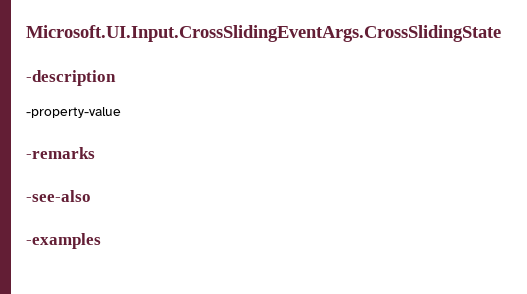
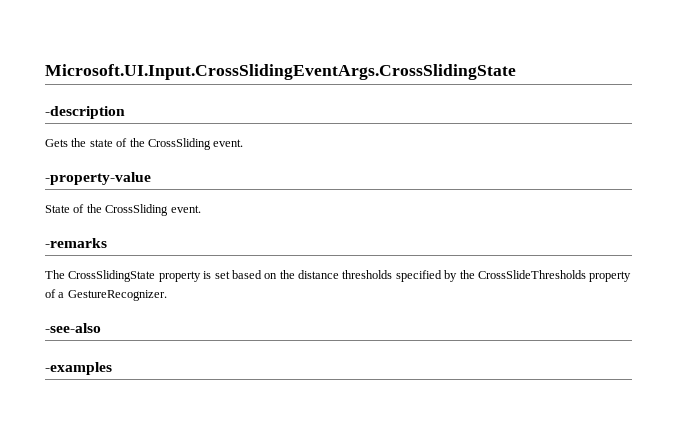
+ Gets the state of the CrossSliding event.
  -property-value
+ State of the CrossSliding event.
  -remarks
+ The CrossSlidingState property is set based on the distance thresholds specified by the CrossSlideThresholds property of a GestureRecognizer.

